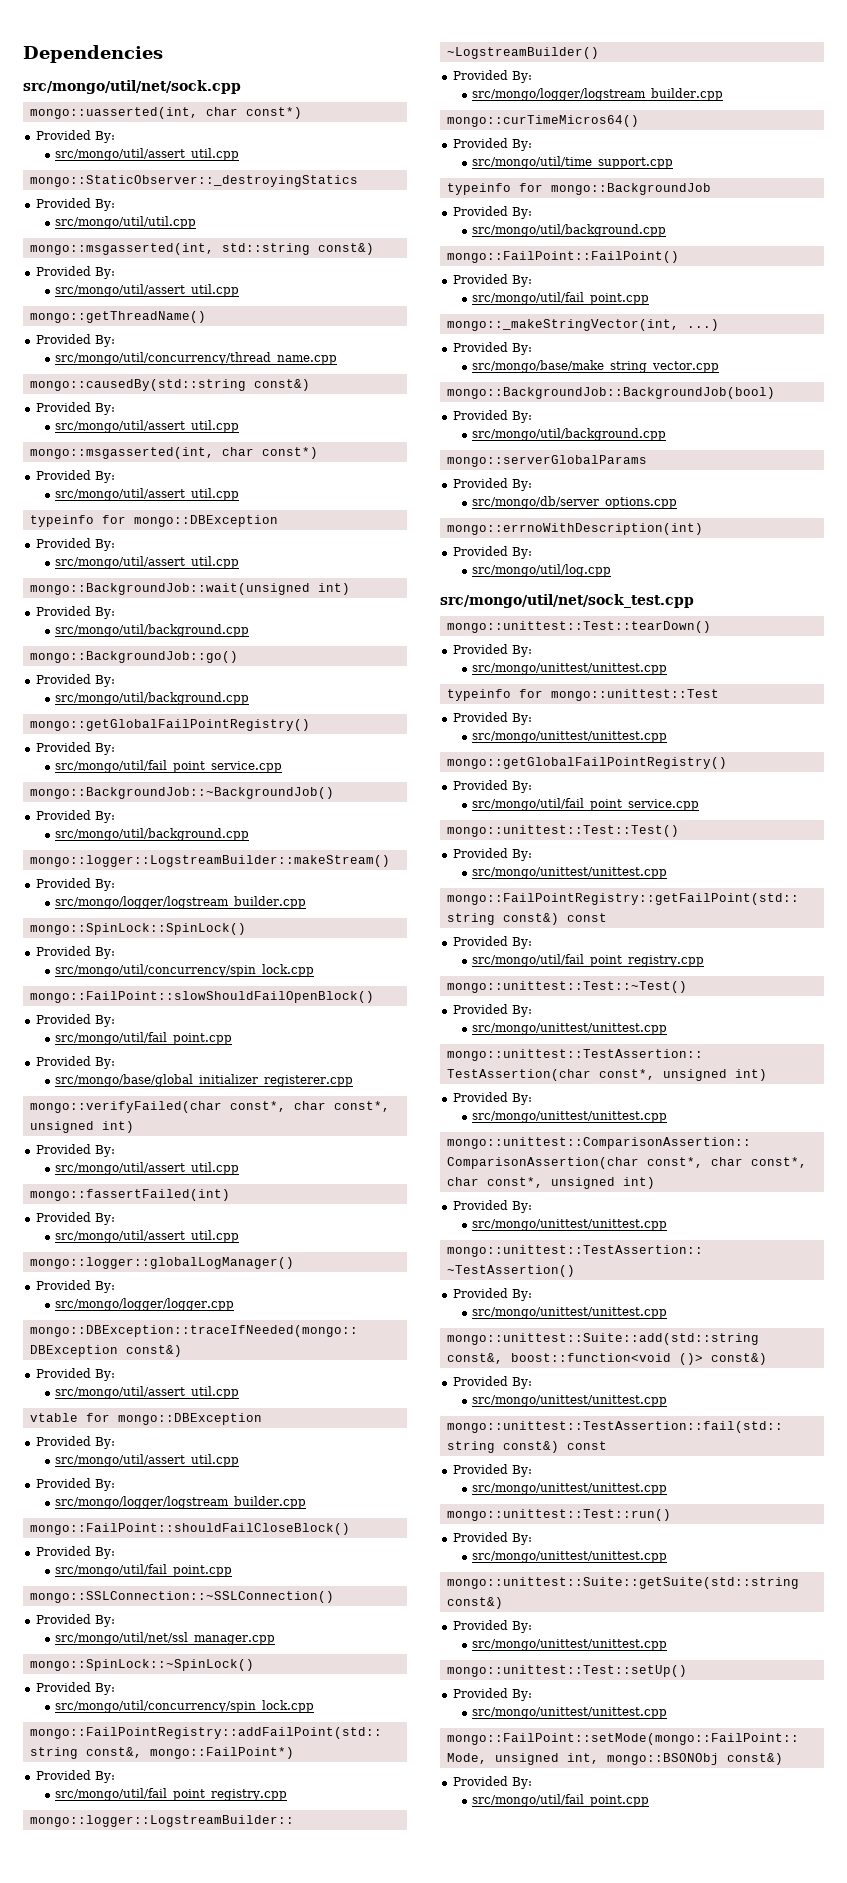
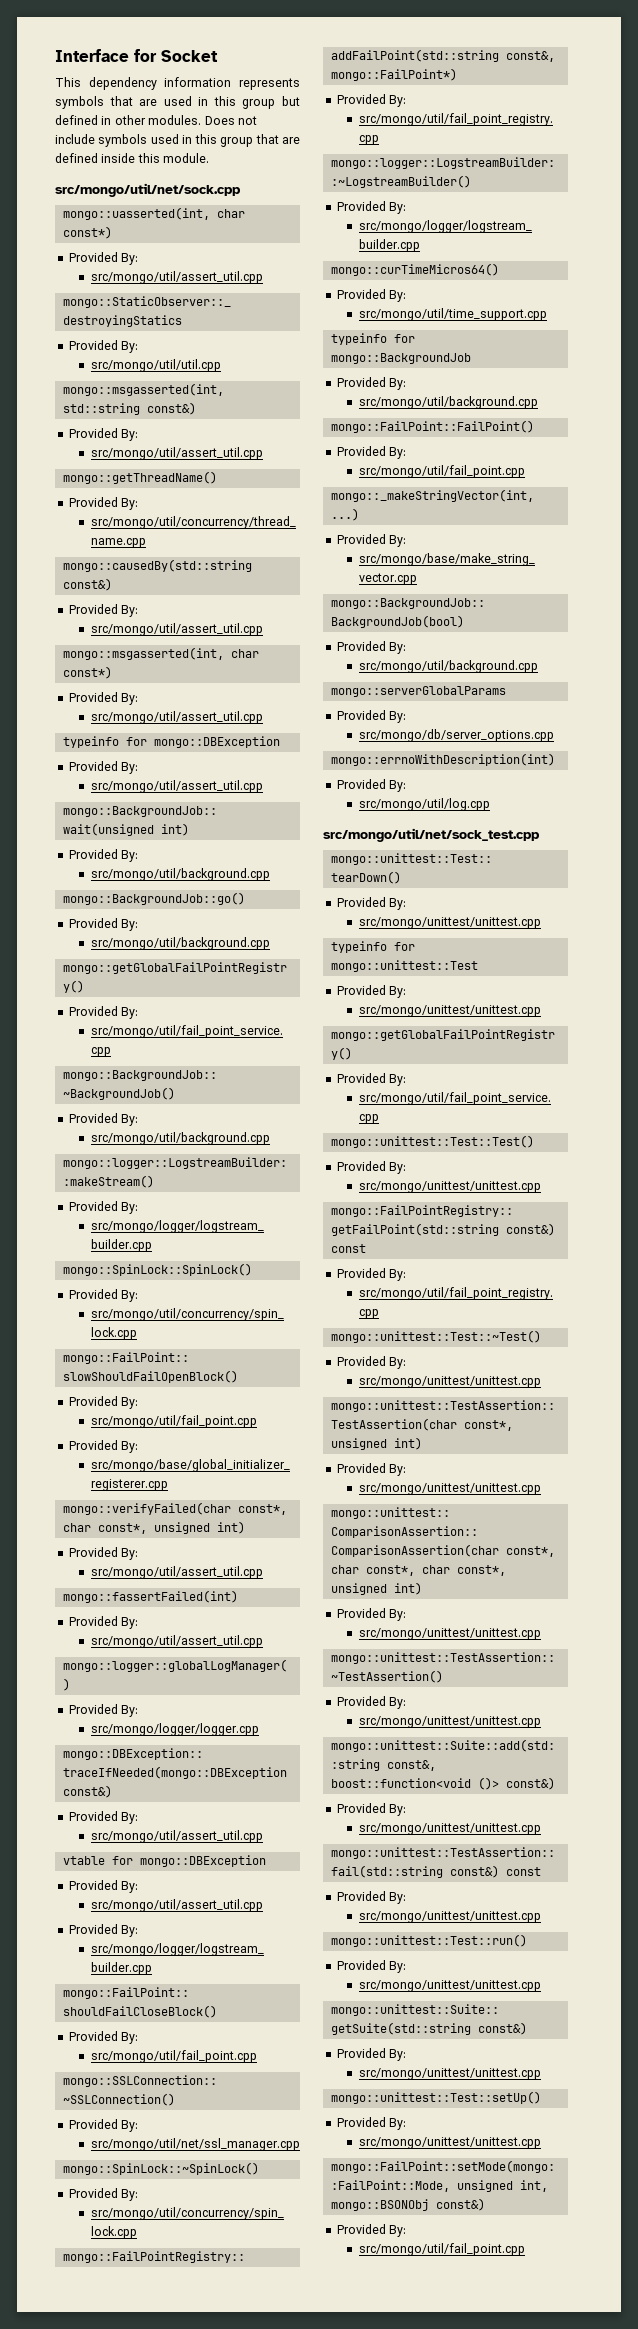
- Dependencies
+ Interface for Socket
+ This dependency information represents symbols that are used in this group but defined in other modules. Does not include symbols used in this group that are defined inside this module.

